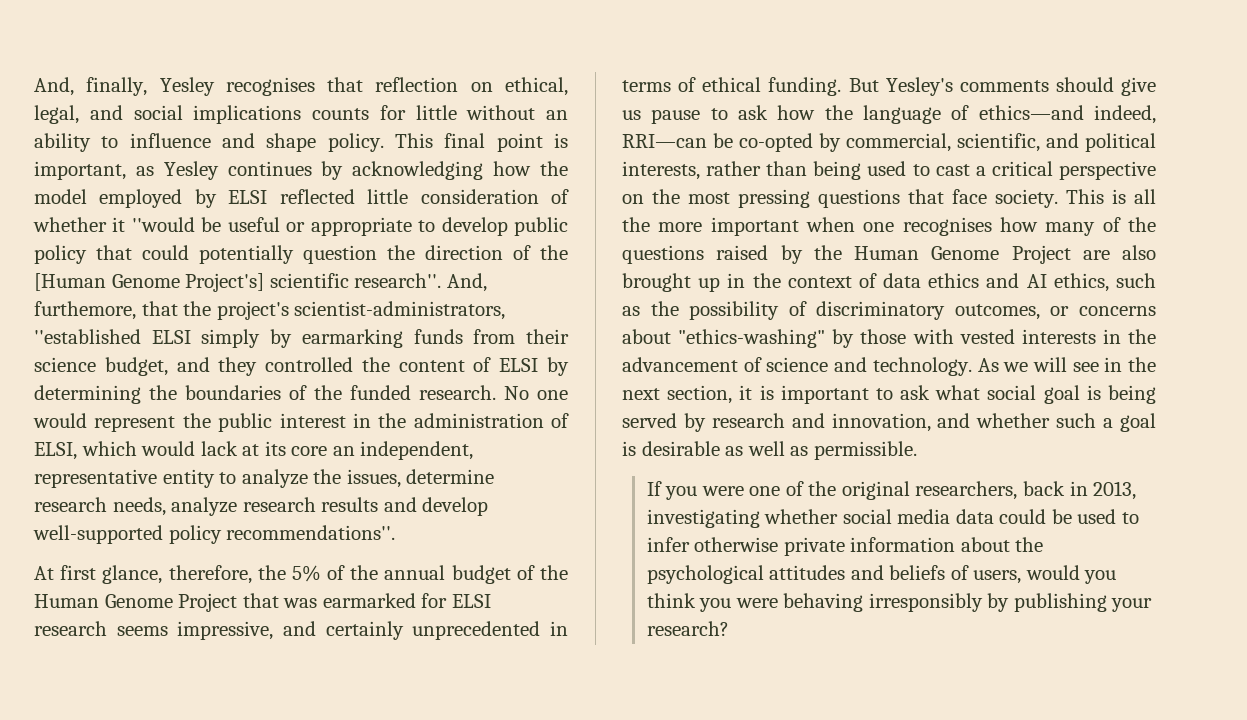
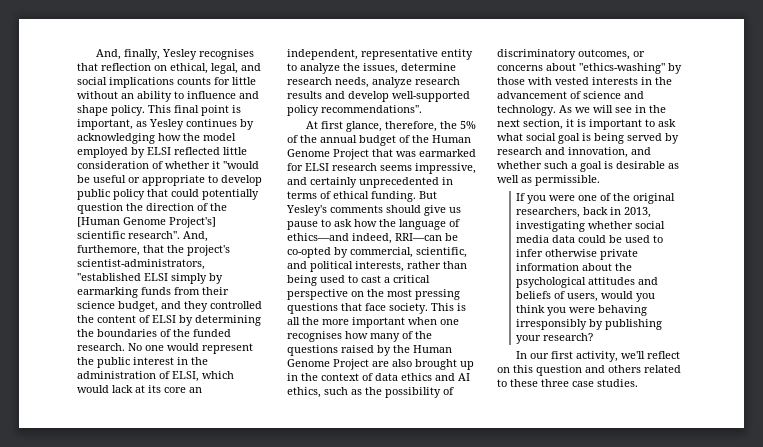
+ In our first activity, we'll reflect on this question and others related to these three case studies.

